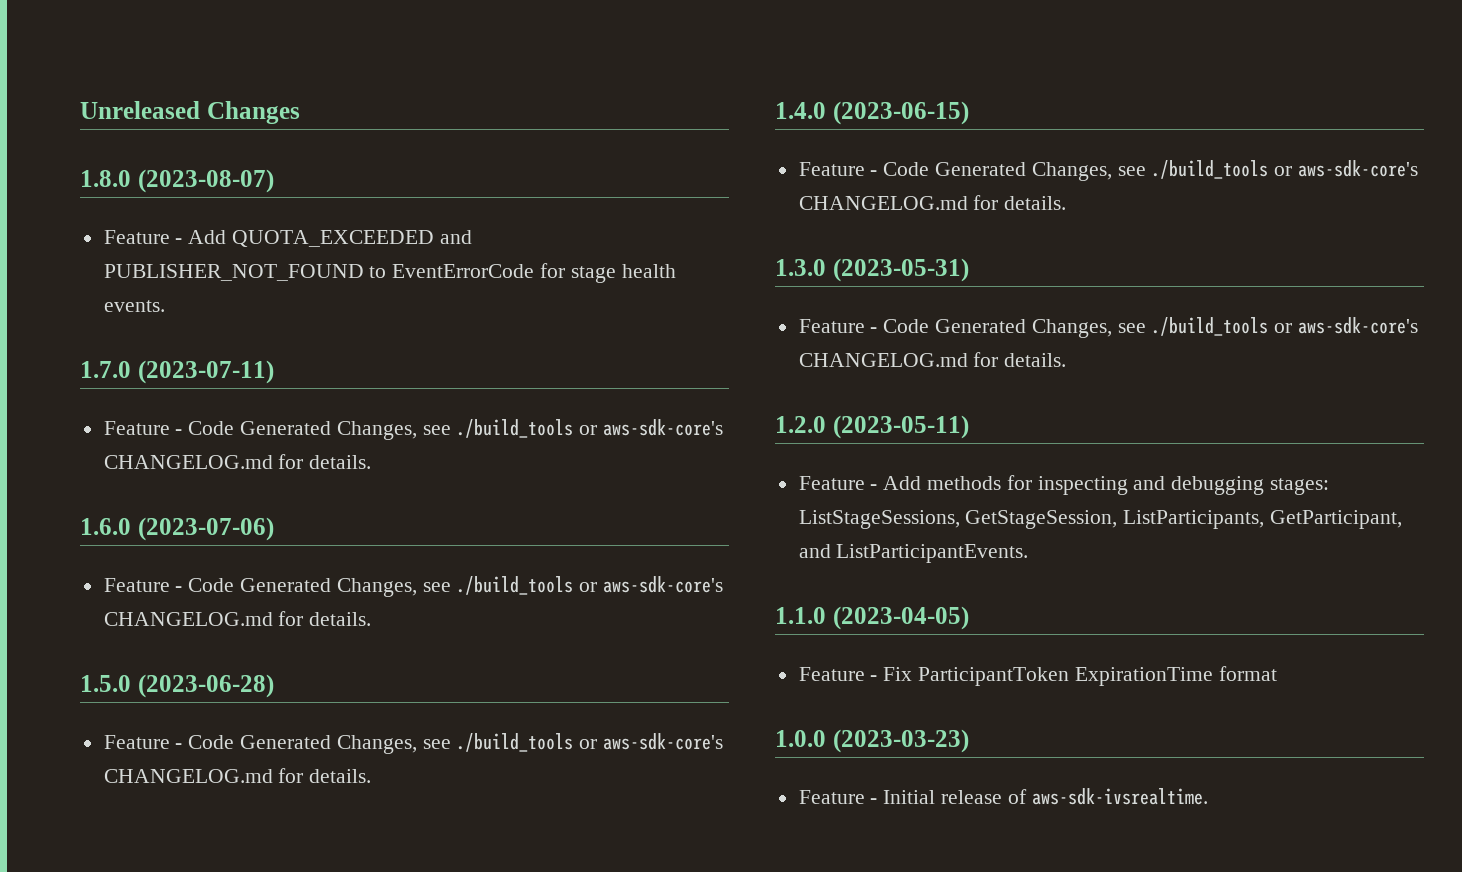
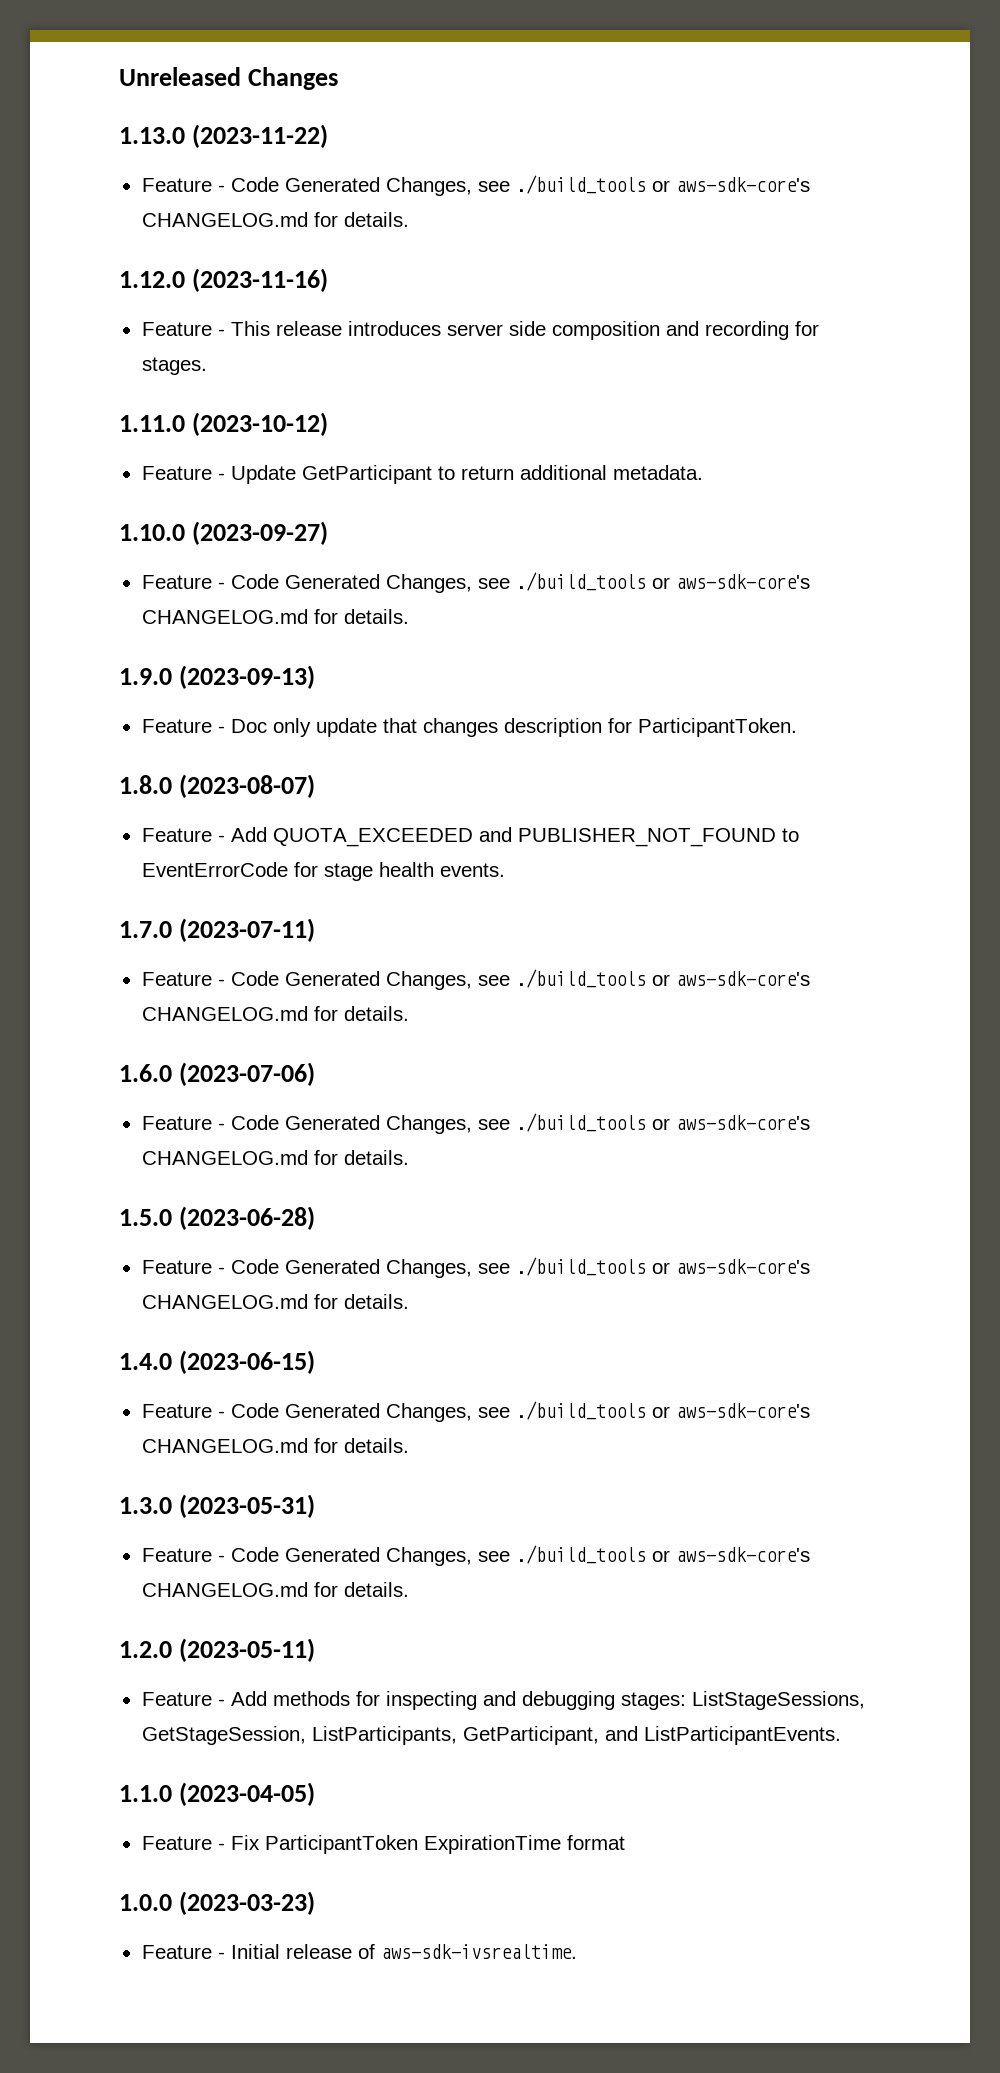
+ 1.13.0 (2023-11-22)
+ Feature - Code Generated Changes, see ./build_tools or aws-sdk-core's CHANGELOG.md for details.
+ 1.12.0 (2023-11-16)
+ Feature - This release introduces server side composition and recording for stages.
+ 1.11.0 (2023-10-12)
+ Feature - Update GetParticipant to return additional metadata.
+ 1.10.0 (2023-09-27)
+ Feature - Code Generated Changes, see ./build_tools or aws-sdk-core's CHANGELOG.md for details.
+ 1.9.0 (2023-09-13)
+ Feature - Doc only update that changes description for ParticipantToken.

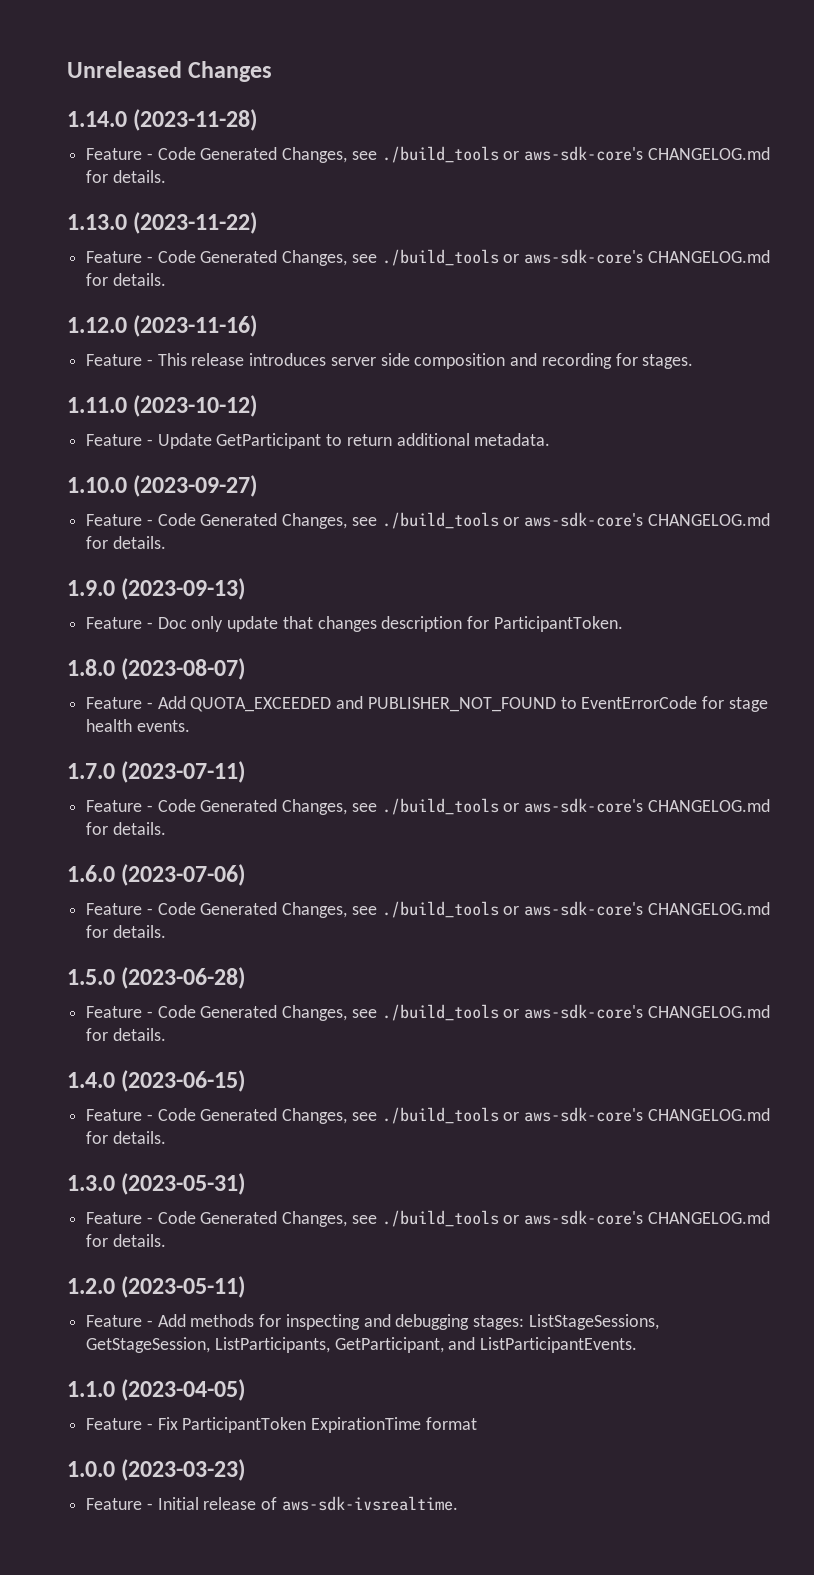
+ 1.14.0 (2023-11-28)
+ Feature - Code Generated Changes, see ./build_tools or aws-sdk-core's CHANGELOG.md for details.

